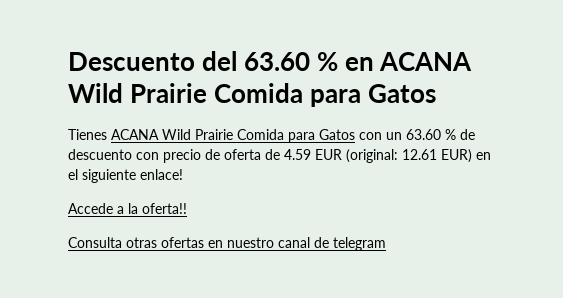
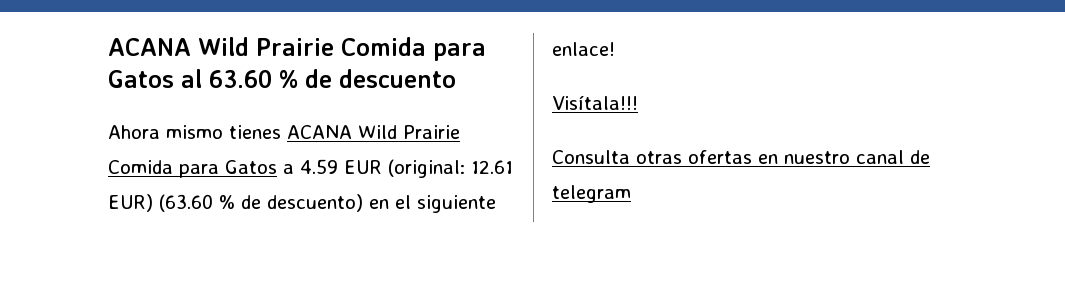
- Descuento del 63.60 % en ACANA Wild Prairie Comida para Gatos
- Tienes ACANA Wild Prairie Comida para Gatos con un 63.60 % de descuento con precio de oferta de 4.59 EUR (original: 12.61 EUR) en el siguiente enlace!
+ ACANA Wild Prairie Comida para Gatos al 63.60 % de descuento
+ Ahora mismo tienes ACANA Wild Prairie Comida para Gatos a 4.59 EUR (original: 12.61 EUR) (63.60 % de descuento) en el siguiente enlace!
- Accede a la oferta!!
+ Visítala!!!

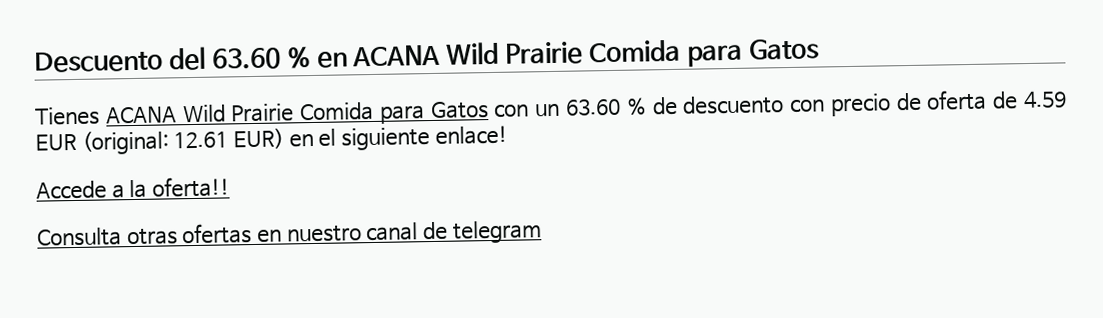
- ACANA Wild Prairie Comida para Gatos al 63.60 % de descuento
- Ahora mismo tienes ACANA Wild Prairie Comida para Gatos a 4.59 EUR (original: 12.61 EUR) (63.60 % de descuento) en el siguiente enlace!
+ Descuento del 63.60 % en ACANA Wild Prairie Comida para Gatos
+ Tienes ACANA Wild Prairie Comida para Gatos con un 63.60 % de descuento con precio de oferta de 4.59 EUR (original: 12.61 EUR) en el siguiente enlace!
- Visítala!!!
+ Accede a la oferta!!

